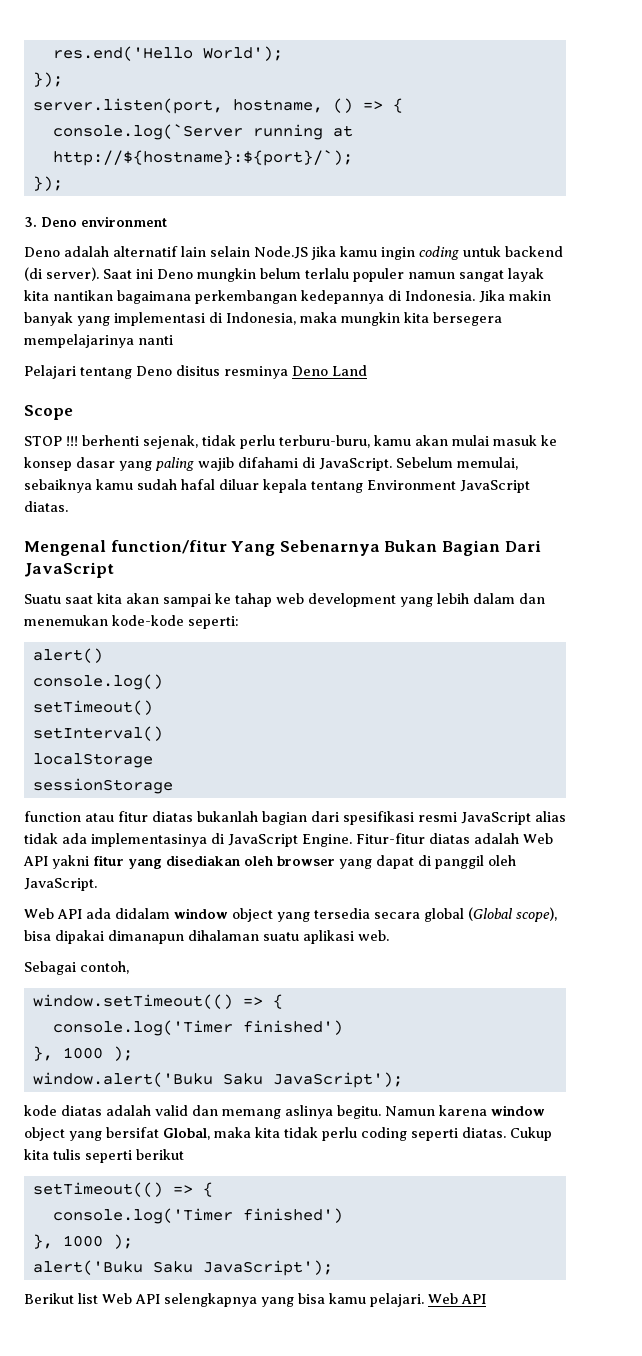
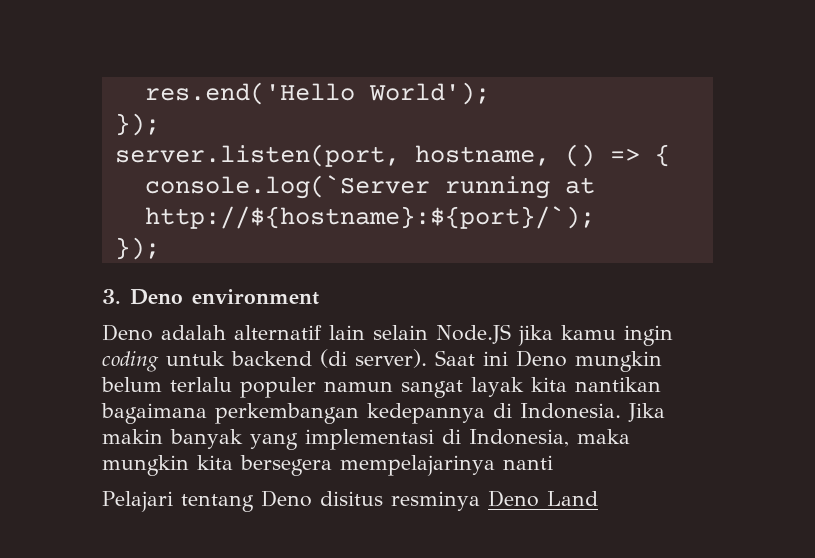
- Scope
- STOP !!! berhenti sejenak, tidak perlu terburu-buru, kamu akan mulai masuk ke konsep dasar yang paling wajib difahami di JavaScript. Sebelum memulai, sebaiknya kamu sudah hafal diluar kepala tentang Environment JavaScript diatas.
- Mengenal function/fitur Yang Sebenarnya Bukan Bagian Dari JavaScript
- Suatu saat kita akan sampai ke tahap web development yang lebih dalam dan menemukan kode-kode seperti:
- alert()
- console.log()
- setTimeout()
- setInterval()
- localStorage
- sessionStorage
- function atau fitur diatas bukanlah bagian dari spesifikasi resmi JavaScript alias tidak ada implementasinya di JavaScript Engine. Fitur-fitur diatas adalah Web API yakni fitur yang disediakan oleh browser yang dapat di panggil oleh JavaScript.
- Web API ada didalam window object yang tersedia secara global (Global scope), bisa dipakai dimanapun dihalaman suatu aplikasi web.
- Sebagai contoh,
- window.setTimeout(() => {
- console.log('Timer finished')
- }, 1000 );
- window.alert('Buku Saku JavaScript');
- kode diatas adalah valid dan memang aslinya begitu. Namun karena window object yang bersifat Global, maka kita tidak perlu coding seperti diatas. Cukup kita tulis seperti berikut
- setTimeout(() => {
- console.log('Timer finished')
- }, 1000 );
- alert('Buku Saku JavaScript');
- Berikut list Web API selengkapnya yang bisa kamu pelajari. Web API

